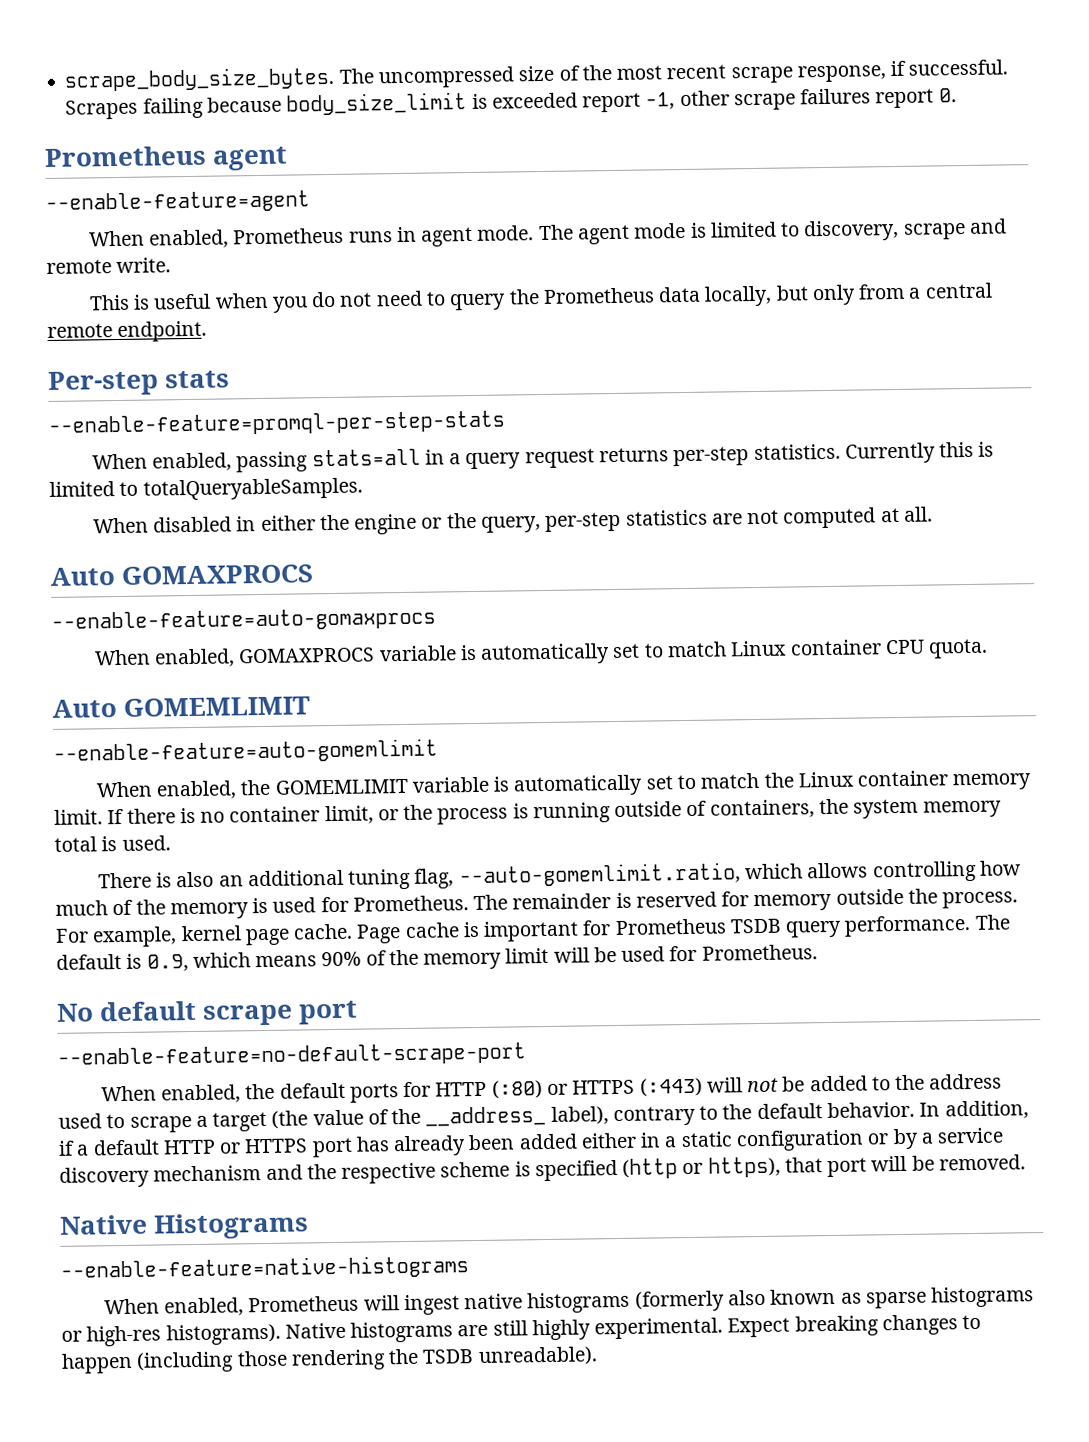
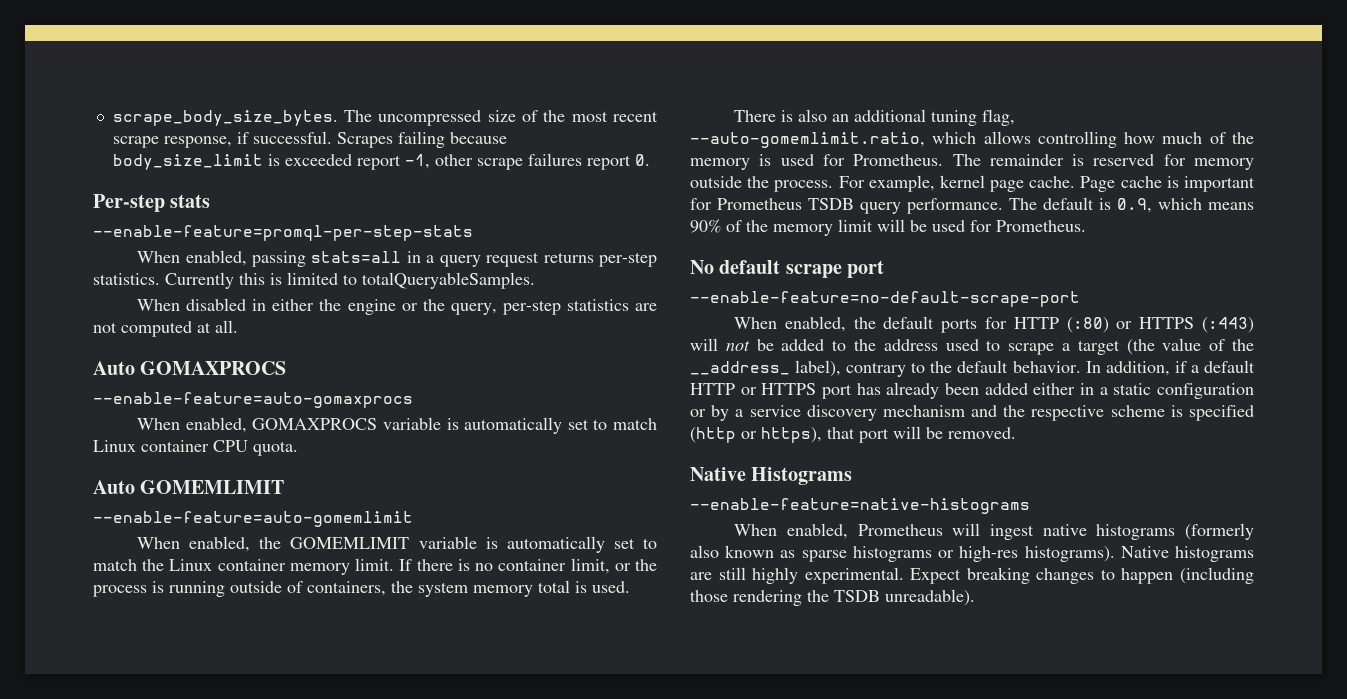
- Prometheus agent
- --enable-feature=agent
- When enabled, Prometheus runs in agent mode. The agent mode is limited to discovery, scrape and remote write.
- This is useful when you do not need to query the Prometheus data locally, but only from a central remote endpoint.

